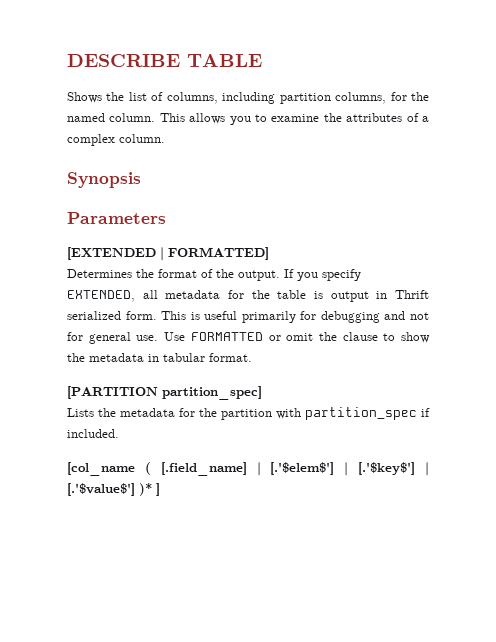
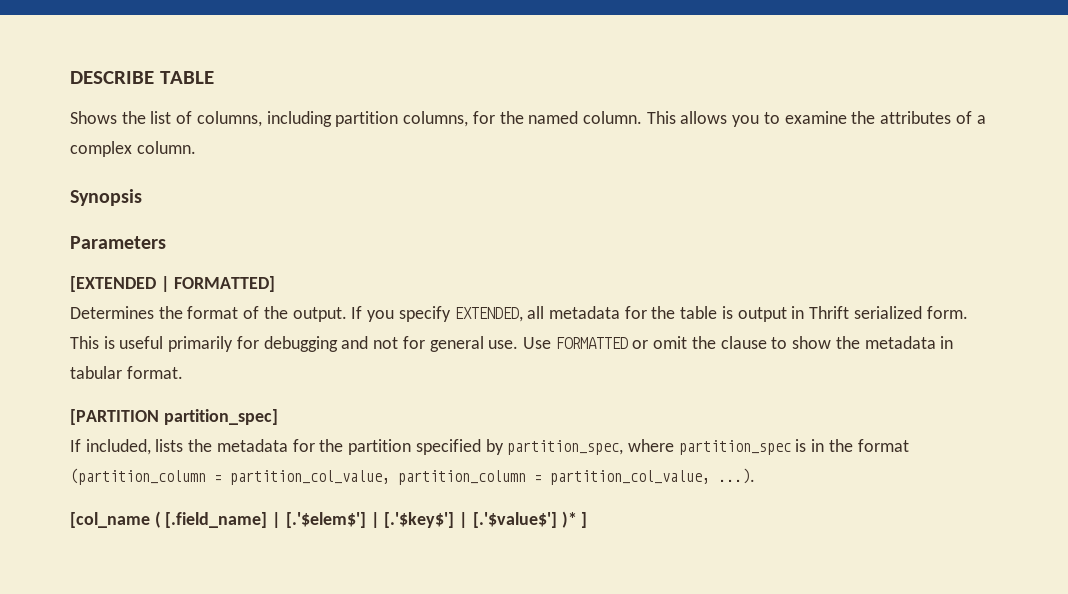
- Lists the metadata for the partition with partition_spec if included.
+ If included, lists the metadata for the partition specified by partition_spec, where partition_spec is in the format (partition_column = partition_col_value, partition_column = partition_col_value, ...).

